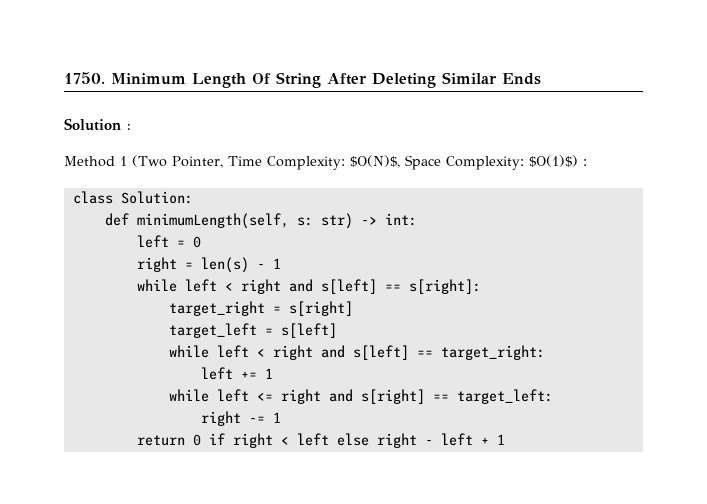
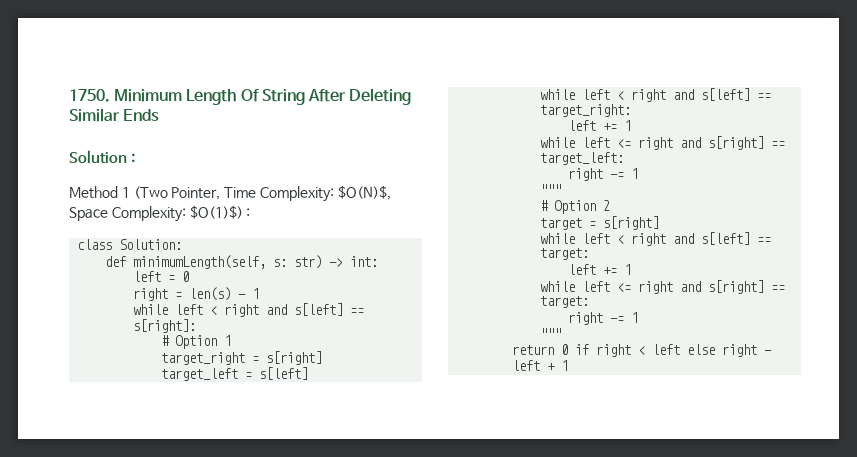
+ # Option 1
  while left <= right and s[right] == target_left:
  right -= 1
+ """
+ # Option 2
+ target = s[right]
+ while left < right and s[left] == target:
+ left += 1
+ while left <= right and s[right] == target:
+ right -= 1
+ """

